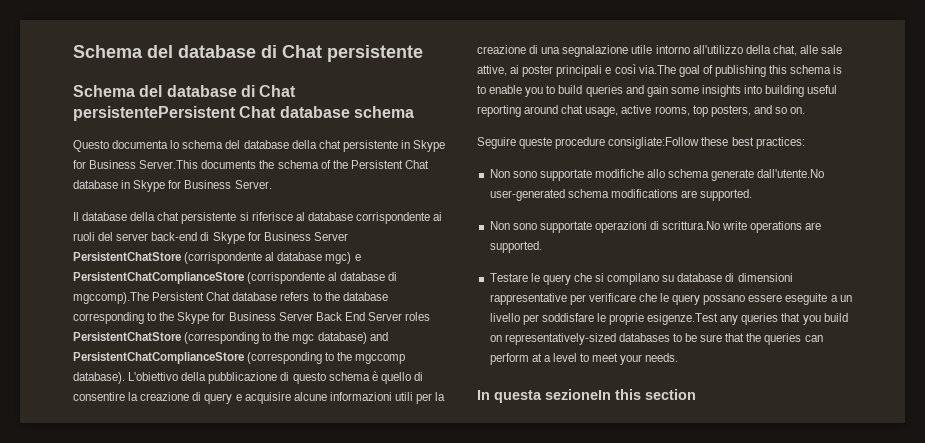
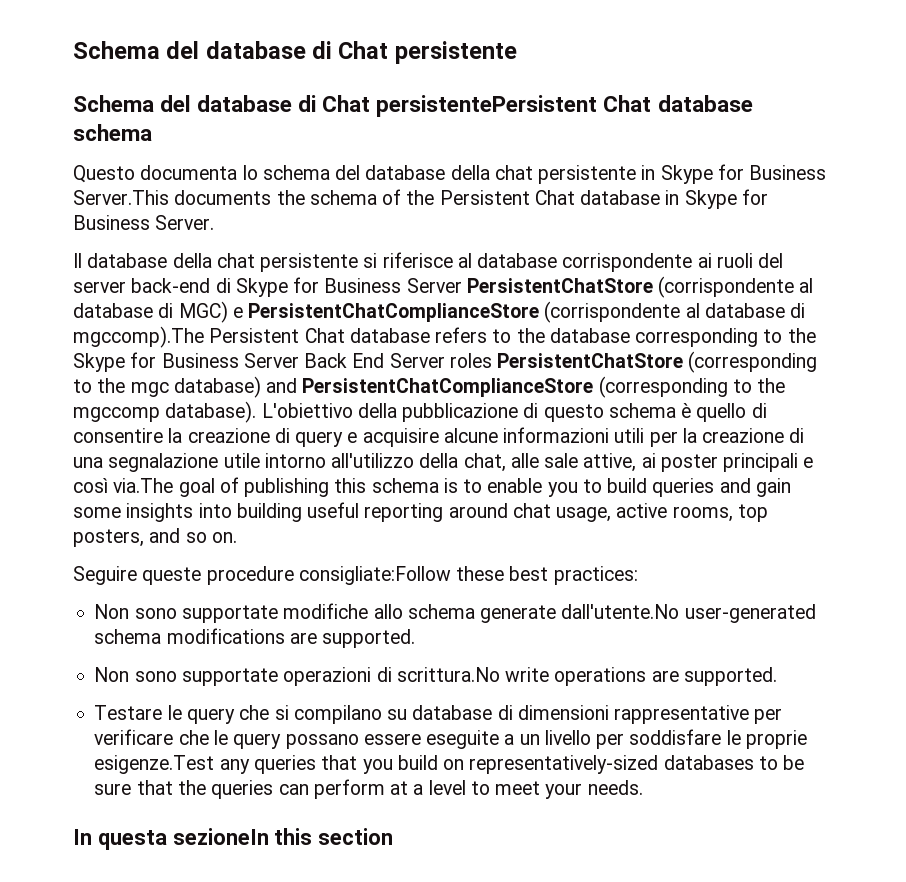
- Il database della chat persistente si riferisce al database corrispondente ai ruoli del server back-end di Skype for Business Server PersistentChatStore (corrispondente al database mgc) e PersistentChatComplianceStore (corrispondente al database di mgccomp).The Persistent Chat database refers to the database corresponding to the Skype for Business Server Back End Server roles PersistentChatStore (corresponding to the mgc database) and PersistentChatComplianceStore (corresponding to the mgccomp database).
+ Il database della chat persistente si riferisce al database corrispondente ai ruoli del server back-end di Skype for Business Server PersistentChatStore (corrispondente al database di MGC) e PersistentChatComplianceStore (corrispondente al database di mgccomp).The Persistent Chat database refers to the database corresponding to the Skype for Business Server Back End Server roles PersistentChatStore (corresponding to the mgc database) and PersistentChatComplianceStore (corresponding to the mgccomp database).

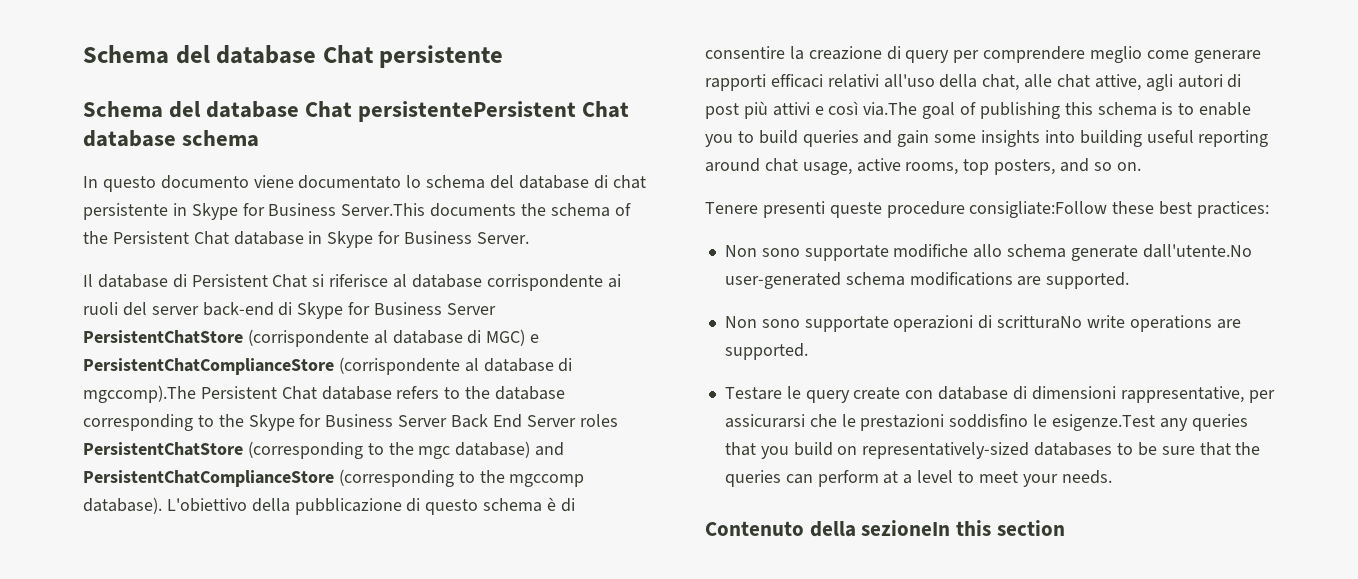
- Schema del database di Chat persistente
+ Schema del database Chat persistente
- Schema del database di Chat persistentePersistent Chat database schema
+ Schema del database Chat persistentePersistent Chat database schema
- Questo documenta lo schema del database della chat persistente in Skype for Business Server.This documents the schema of the Persistent Chat database in Skype for Business Server.
+ In questo documento viene documentato lo schema del database di chat persistente in Skype for Business Server.This documents the schema of the Persistent Chat database in Skype for Business Server.
- Il database della chat persistente si riferisce al database corrispondente ai ruoli del server back-end di Skype for Business Server PersistentChatStore (corrispondente al database di MGC) e PersistentChatComplianceStore (corrispondente al database di mgccomp).The Persistent Chat database refers to the database corresponding to the Skype for Business Server Back End Server roles PersistentChatStore (corresponding to the mgc database) and PersistentChatComplianceStore (corresponding to the mgccomp database).
+ Il database di Persistent Chat si riferisce al database corrispondente ai ruoli del server back-end di Skype for Business Server PersistentChatStore (corrispondente al database di MGC) e PersistentChatComplianceStore (corrispondente al database di mgccomp).The Persistent Chat database refers to the database corresponding to the Skype for Business Server Back End Server roles PersistentChatStore (corresponding to the mgc database) and PersistentChatComplianceStore (corresponding to the mgccomp database).
- L'obiettivo della pubblicazione di questo schema è quello di consentire la creazione di query e acquisire alcune informazioni utili per la creazione di una segnalazione utile intorno all'utilizzo della chat, alle sale attive, ai poster principali e così via.The goal of publishing this schema is to enable you to build queries and gain some insights into building useful reporting around chat usage, active rooms, top posters, and so on.
+ L'obiettivo della pubblicazione di questo schema è di consentire la creazione di query per comprendere meglio come generare rapporti efficaci relativi all'uso della chat, alle chat attive, agli autori di post più attivi e così via.The goal of publishing this schema is to enable you to build queries and gain some insights into building useful reporting around chat usage, active rooms, top posters, and so on.
- Seguire queste procedure consigliate:Follow these best practices:
+ Tenere presenti queste procedure consigliate:Follow these best practices:
- Non sono supportate operazioni di scrittura.No write operations are supported.
+ Non sono supportate operazioni di scritturaNo write operations are supported.
- Testare le query che si compilano su database di dimensioni rappresentative per verificare che le query possano essere eseguite a un livello per soddisfare le proprie esigenze.Test any queries that you build on representatively-sized databases to be sure that the queries can perform at a level to meet your needs.
+ Testare le query create con database di dimensioni rappresentative, per assicurarsi che le prestazioni soddisfino le esigenze.Test any queries that you build on representatively-sized databases to be sure that the queries can perform at a level to meet your needs.
- In questa sezioneIn this section
+ Contenuto della sezioneIn this section

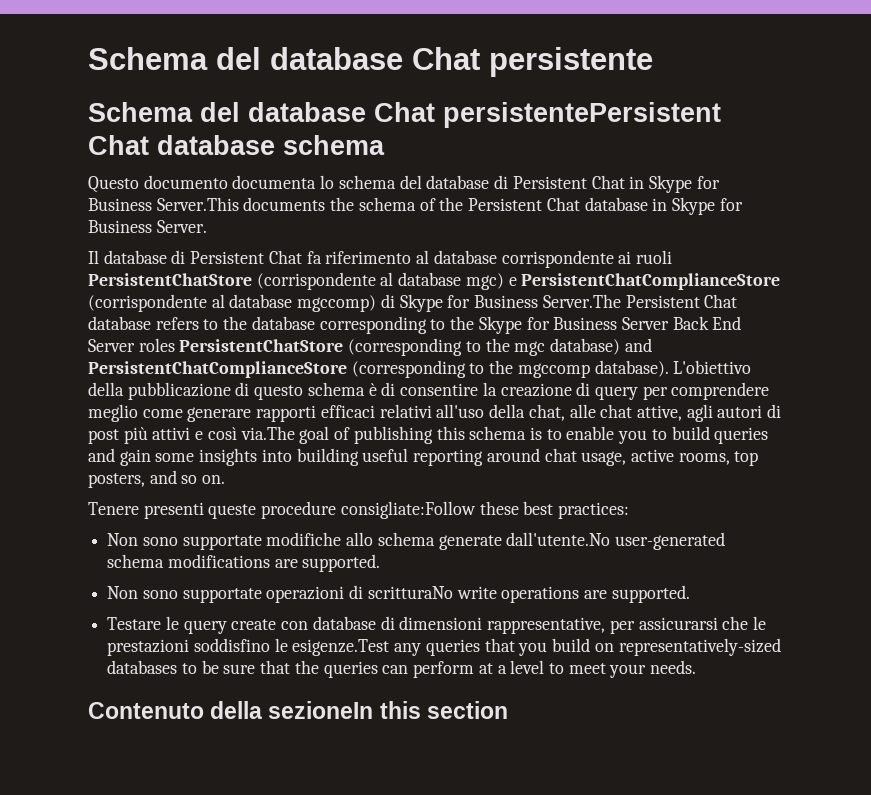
- In questo documento viene documentato lo schema del database di chat persistente in Skype for Business Server.This documents the schema of the Persistent Chat database in Skype for Business Server.
+ Questo documento documenta lo schema del database di Persistent Chat in Skype for Business Server.This documents the schema of the Persistent Chat database in Skype for Business Server.
- Il database di Persistent Chat si riferisce al database corrispondente ai ruoli del server back-end di Skype for Business Server PersistentChatStore (corrispondente al database di MGC) e PersistentChatComplianceStore (corrispondente al database di mgccomp).The Persistent Chat database refers to the database corresponding to the Skype for Business Server Back End Server roles PersistentChatStore (corresponding to the mgc database) and PersistentChatComplianceStore (corresponding to the mgccomp database).
+ Il database di Persistent Chat fa riferimento al database corrispondente ai ruoli PersistentChatStore (corrispondente al database mgc) e PersistentChatComplianceStore (corrispondente al database mgccomp) di Skype for Business Server.The Persistent Chat database refers to the database corresponding to the Skype for Business Server Back End Server roles PersistentChatStore (corresponding to the mgc database) and PersistentChatComplianceStore (corresponding to the mgccomp database).

